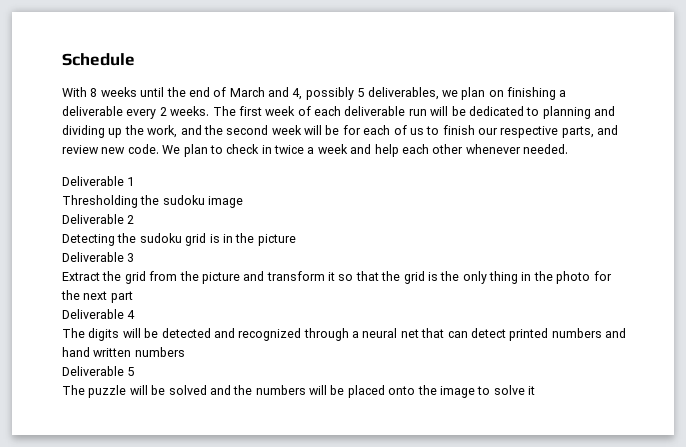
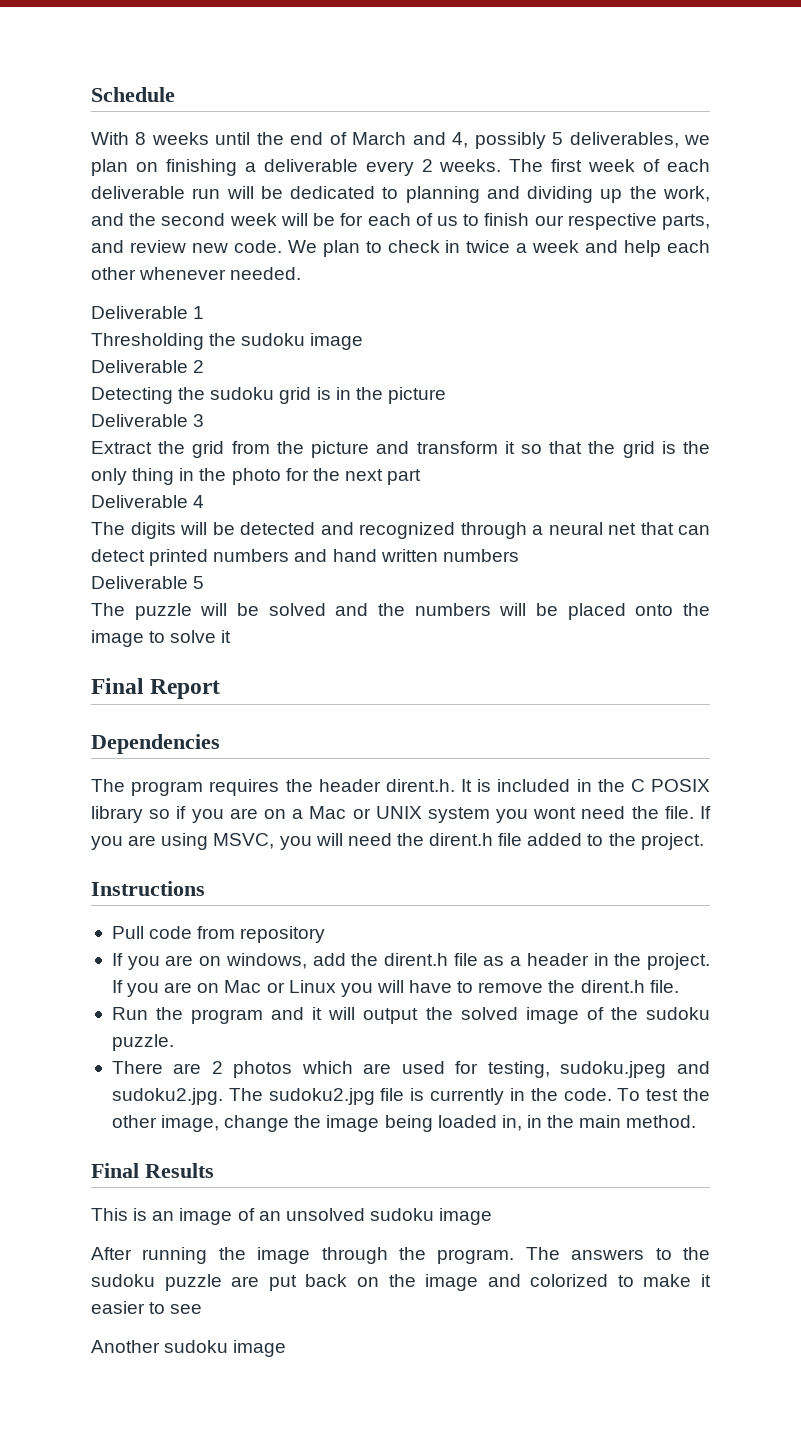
+ Final Report
+ Dependencies
+ The program requires the header dirent.h. It is included in the C POSIX library so if you are on a Mac or UNIX system you wont need the file. If you are using MSVC, you will need the dirent.h file added to the project.
+ Instructions
+ Pull code from repository
+ If you are on windows, add the dirent.h file as a header in the project. If you are on Mac or Linux you will have to remove the dirent.h file.
+ Run the program and it will output the solved image of the sudoku puzzle.
+ There are 2 photos which are used for testing, sudoku.jpeg and sudoku2.jpg. The sudoku2.jpg file is currently in the code. To test the other image, change the image being loaded in, in the main method.
+ Final Results
+ This is an image of an unsolved sudoku image
+ After running the image through the program. The answers to the sudoku puzzle are put back on the image and colorized to make it easier to see
+ Another sudoku image

